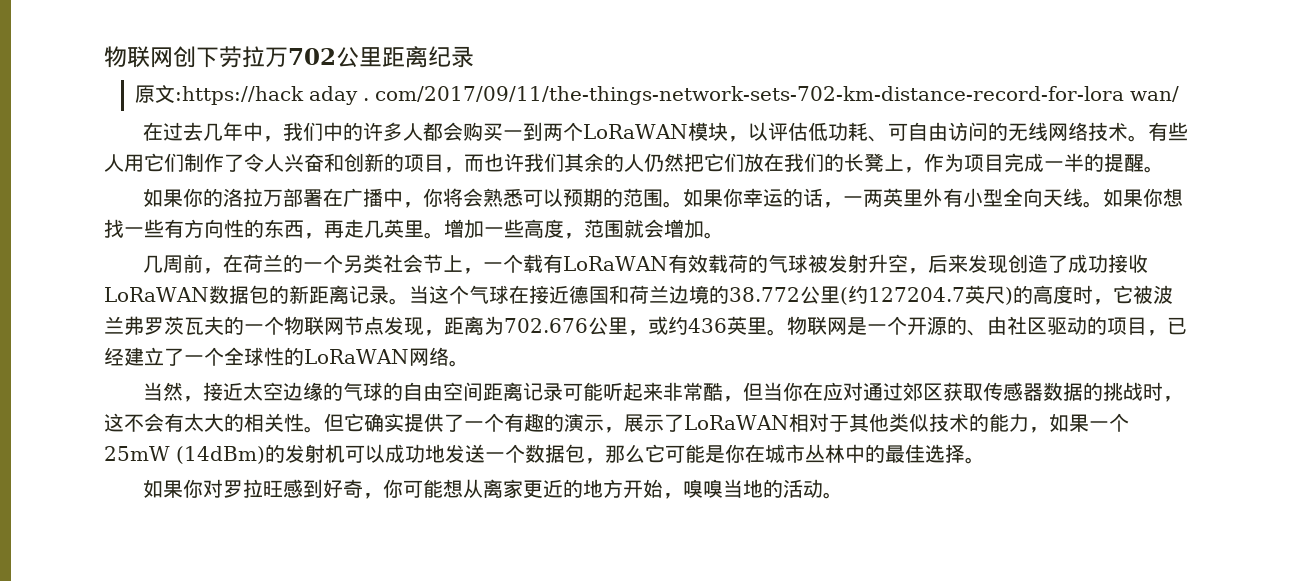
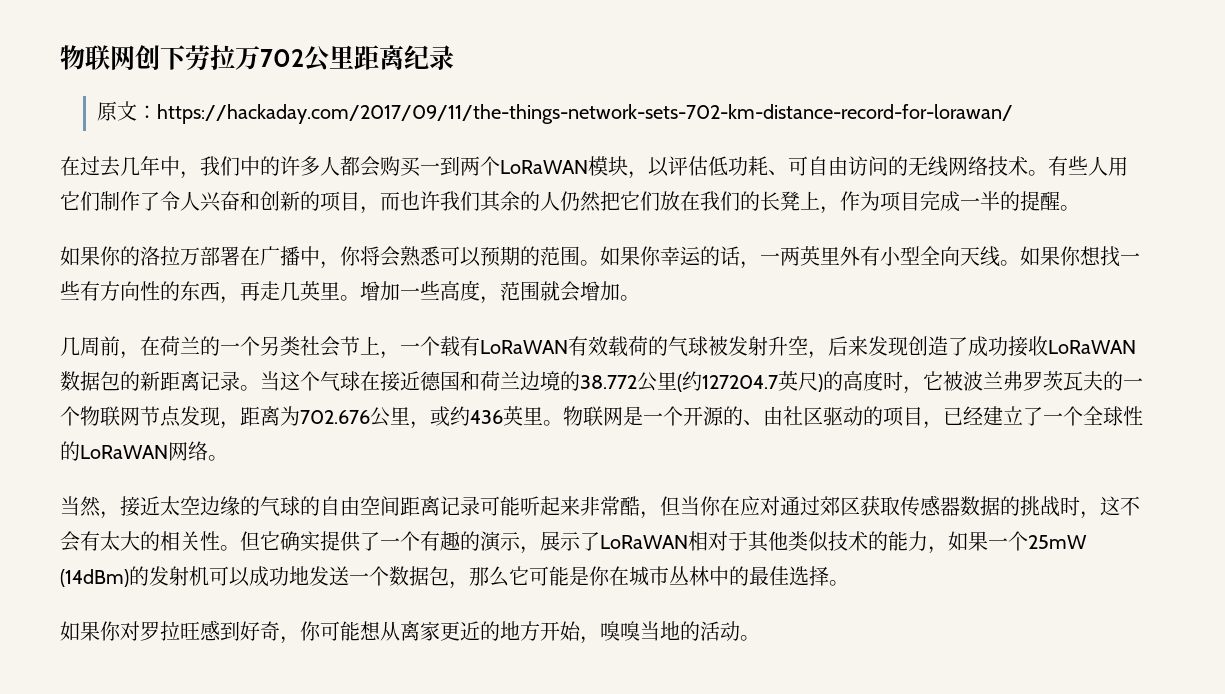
- 原文:https://hack aday . com/2017/09/11/the-things-network-sets-702-km-distance-record-for-lora wan/
+ 原文：https://hackaday.com/2017/09/11/the-things-network-sets-702-km-distance-record-for-lorawan/

